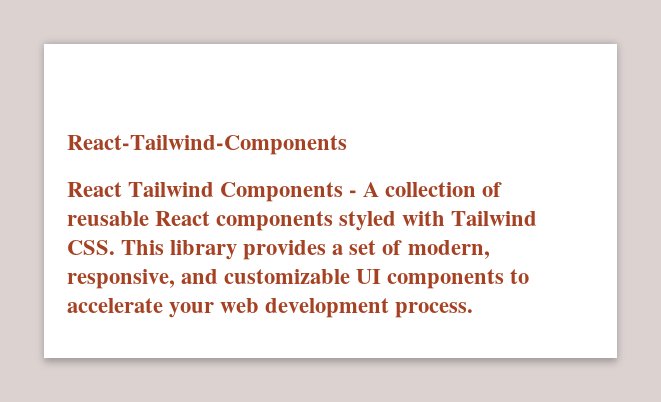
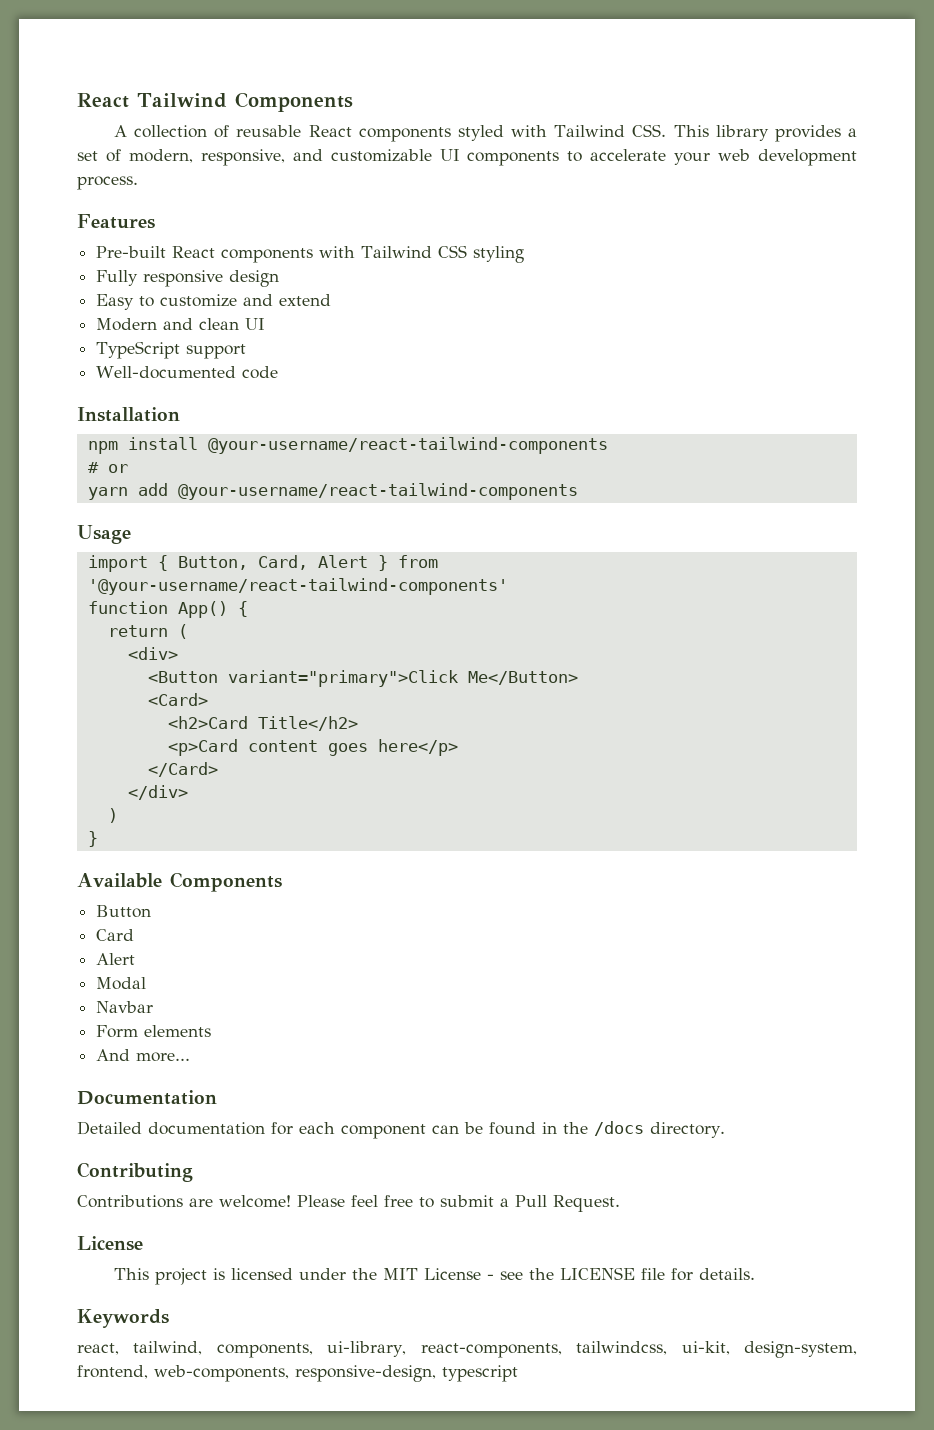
- React-Tailwind-Components
- React Tailwind Components - A collection of reusable React components styled with Tailwind CSS. This library provides a set of modern, responsive, and customizable UI components to accelerate your web development process.
+ React Tailwind Components
+ A collection of reusable React components styled with Tailwind CSS. This library provides a set of modern, responsive, and customizable UI components to accelerate your web development process.
+ Features
+ Pre-built React components with Tailwind CSS styling
+ Fully responsive design
+ Easy to customize and extend
+ Modern and clean UI
+ TypeScript support
+ Well-documented code
+ Installation
+ npm install @your-username/react-tailwind-components
+ # or
+ yarn add @your-username/react-tailwind-components
+ Usage
+ import { Button, Card, Alert } from '@your-username/react-tailwind-components'
+ function App() {
+ return (
+ <div>
+ <Button variant="primary">Click Me</Button>
+ <Card>
+ <h2>Card Title</h2>
+ <p>Card content goes here</p>
+ </Card>
+ </div>
+ )
+ }
+ Available Components
+ Button
+ Card
+ Alert
+ Modal
+ Navbar
+ Form elements
+ And more...
+ Documentation
+ Detailed documentation for each component can be found in the /docs directory.
+ Contributing
+ Contributions are welcome! Please feel free to submit a Pull Request.
+ License
+ This project is licensed under the MIT License - see the LICENSE file for details.
+ Keywords
+ react, tailwind, components, ui-library, react-components, tailwindcss, ui-kit, design-system, frontend, web-components, responsive-design, typescript

